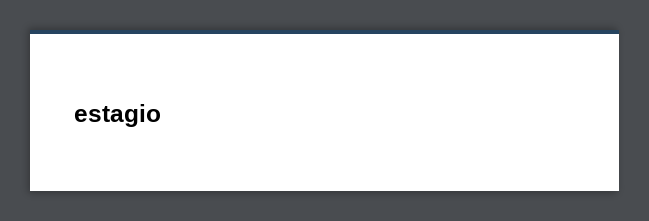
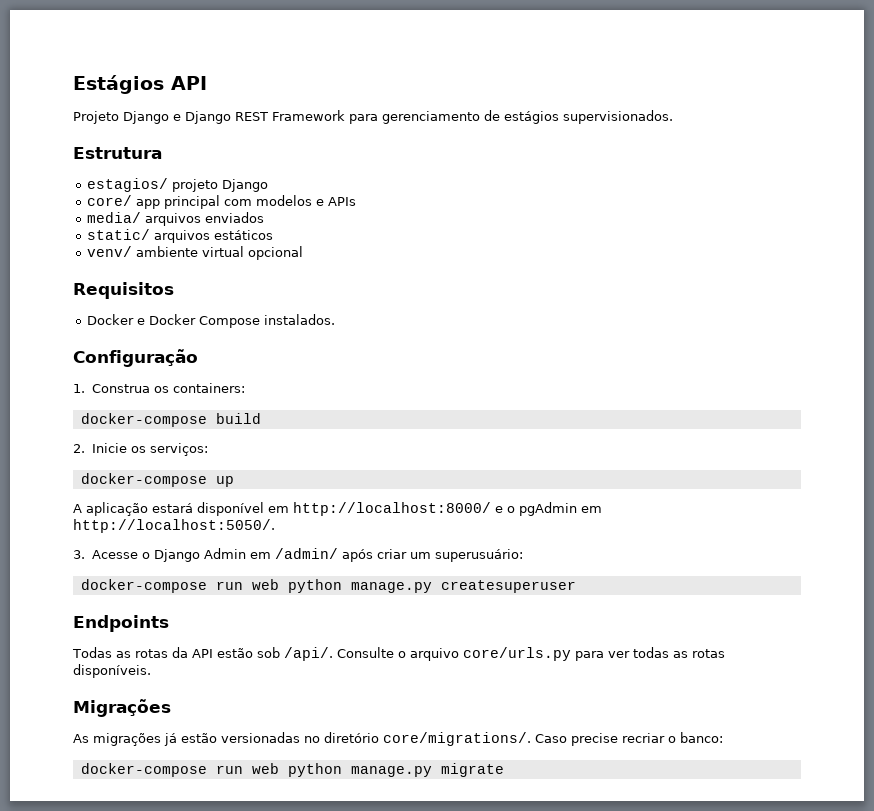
- estagio
+ Estágios API
+ Projeto Django e Django REST Framework para gerenciamento de estágios supervisionados.
+ Estrutura
+ estagios/ projeto Django
+ core/ app principal com modelos e APIs
+ media/ arquivos enviados
+ static/ arquivos estáticos
+ venv/ ambiente virtual opcional
+ Requisitos
+ Docker e Docker Compose instalados.
+ Configuração
+ 1. Construa os containers:
+ docker-compose build
+ 2. Inicie os serviços:
+ docker-compose up
+ A aplicação estará disponível em http://localhost:8000/ e o pgAdmin em http://localhost:5050/.
+ 3. Acesse o Django Admin em /admin/ após criar um superusuário:
+ docker-compose run web python manage.py createsuperuser
+ Endpoints
+ Todas as rotas da API estão sob /api/. Consulte o arquivo core/urls.py para ver todas as rotas disponíveis.
+ Migrações
+ As migrações já estão versionadas no diretório core/migrations/. Caso precise recriar o banco:
+ docker-compose run web python manage.py migrate

